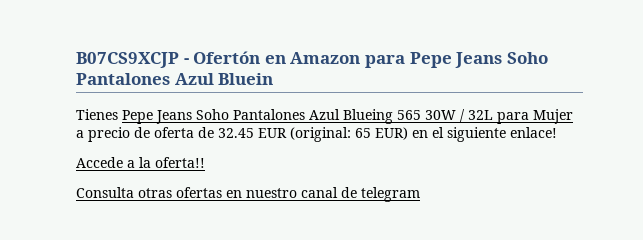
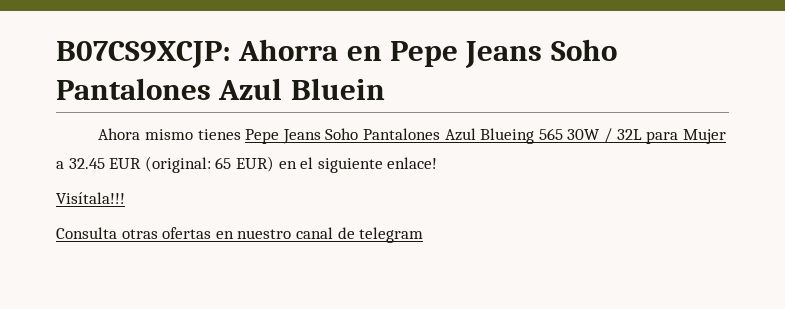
- B07CS9XCJP - Ofertón en Amazon para Pepe Jeans Soho Pantalones Azul Bluein
+ B07CS9XCJP: Ahorra en Pepe Jeans Soho Pantalones Azul Bluein
- Tienes Pepe Jeans Soho Pantalones Azul Blueing 565 30W / 32L para Mujer a precio de oferta de 32.45 EUR (original: 65 EUR) en el siguiente enlace!
+ Ahora mismo tienes Pepe Jeans Soho Pantalones Azul Blueing 565 30W / 32L para Mujer a 32.45 EUR (original: 65 EUR) en el siguiente enlace!
- Accede a la oferta!!
+ Visítala!!!

